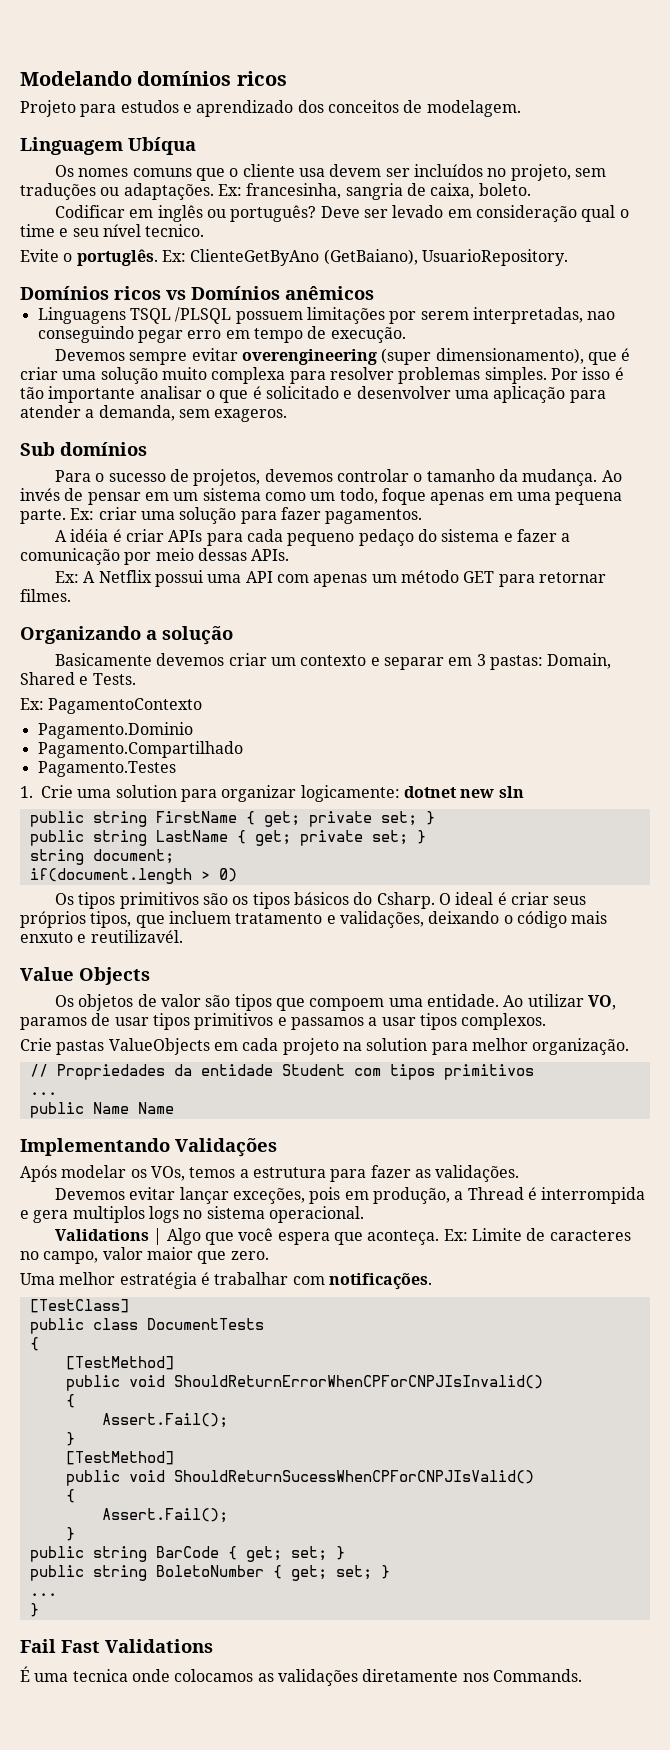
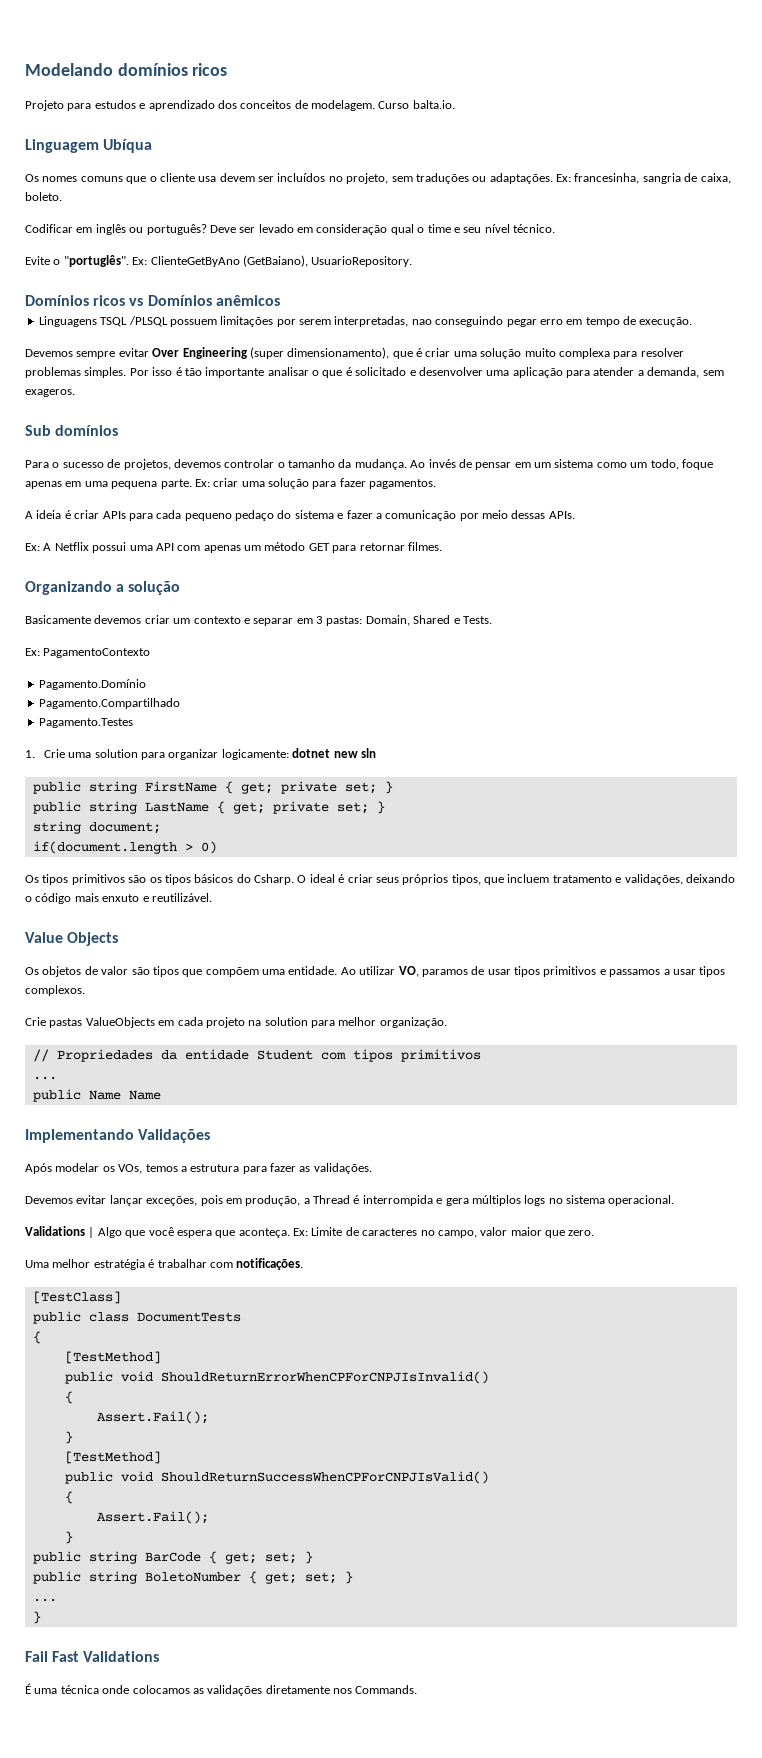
+ Curso balta.io.
- Deve ser levado em consideração qual o time e seu nível tecnico.
+ Deve ser levado em consideração qual o time e seu nível técnico.
- Evite o portuglês.
+ Evite o "portuglês".
- Devemos sempre evitar overengineering (super dimensionamento), que é criar uma solução muito complexa para resolver problemas simples.
+ Devemos sempre evitar Over Engineering (super dimensionamento), que é criar uma solução muito complexa para resolver problemas simples.
- A idéia é criar APIs para cada pequeno pedaço do sistema e fazer a comunicação por meio dessas APIs.
+ A ideia é criar APIs para cada pequeno pedaço do sistema e fazer a comunicação por meio dessas APIs.
- Pagamento.Dominio
+ Pagamento.Domínio
- O ideal é criar seus próprios tipos, que incluem tratamento e validações, deixando o código mais enxuto e reutilizavél.
+ O ideal é criar seus próprios tipos, que incluem tratamento e validações, deixando o código mais enxuto e reutilizável.
- Os objetos de valor são tipos que compoem uma entidade.
+ Os objetos de valor são tipos que compõem uma entidade.
- Devemos evitar lançar exceções, pois em produção, a Thread é interrompida e gera multiplos logs no sistema operacional.
+ Devemos evitar lançar exceções, pois em produção, a Thread é interrompida e gera múltiplos logs no sistema operacional.
- public void ShouldReturnSucessWhenCPForCNPJIsValid()
+ public void ShouldReturnSuccessWhenCPForCNPJIsValid()
- É uma tecnica onde colocamos as validações diretamente nos Commands.
+ É uma técnica onde colocamos as validações diretamente nos Commands.

